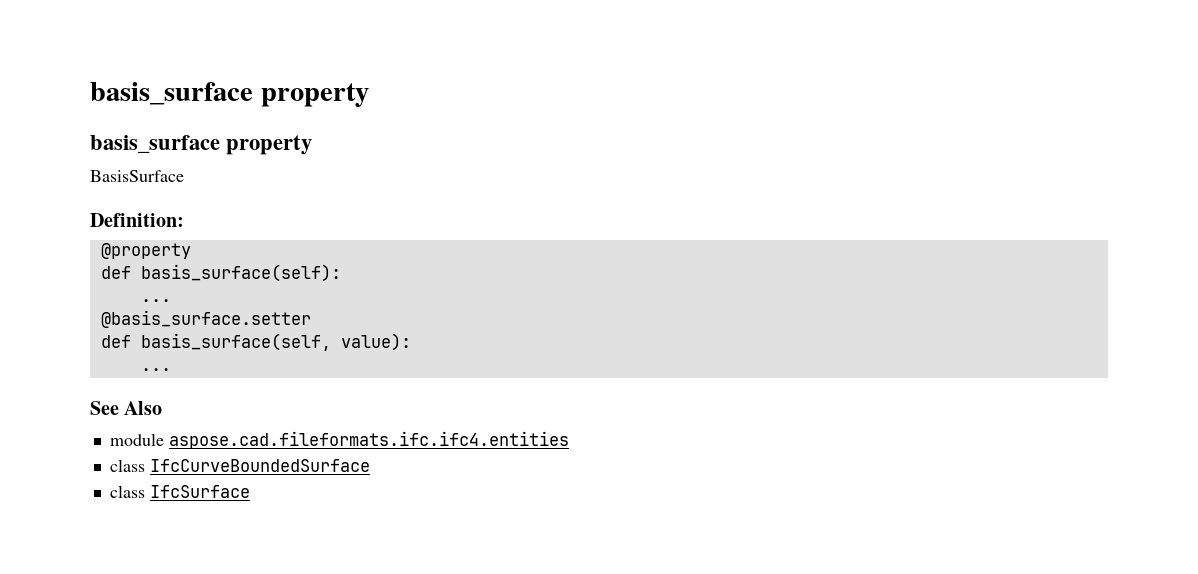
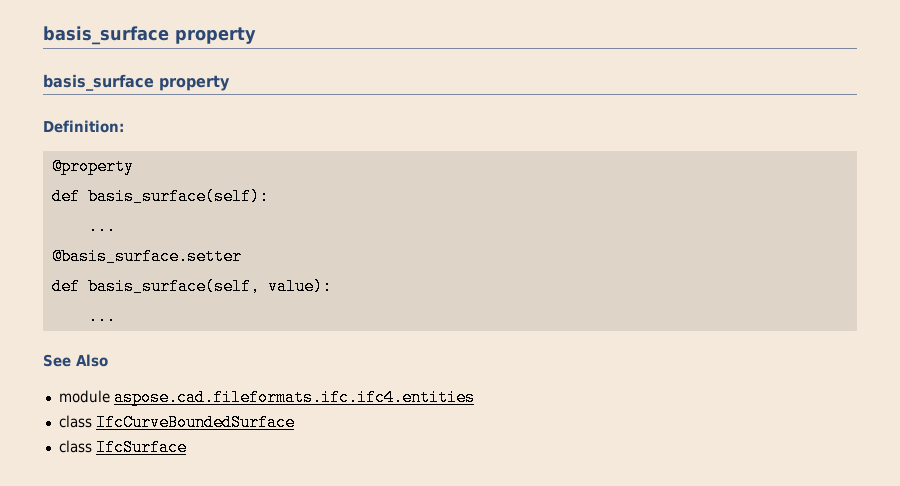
- BasisSurface

